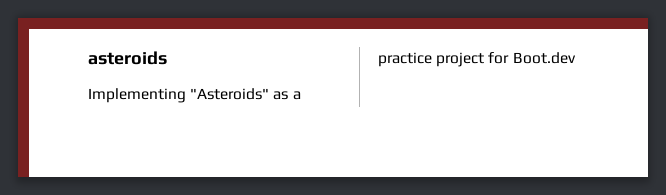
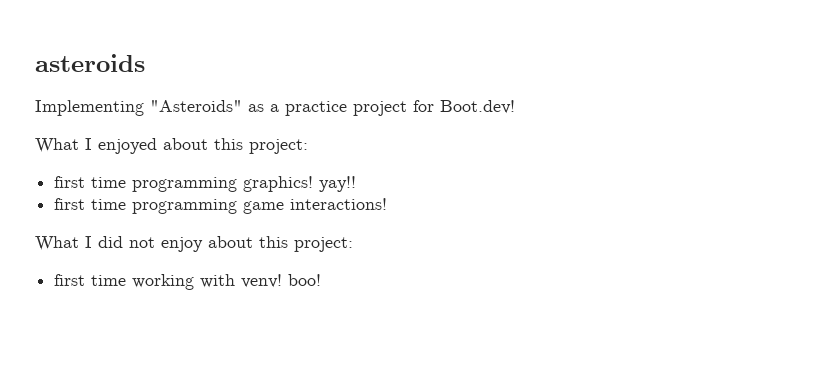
- Implementing "Asteroids" as a practice project for Boot.dev
+ Implementing "Asteroids" as a practice project for Boot.dev!
+ What I enjoyed about this project:
+ first time programming graphics! yay!!
+ first time programming game interactions!
+ What I did not enjoy about this project:
+ first time working with venv! boo!

